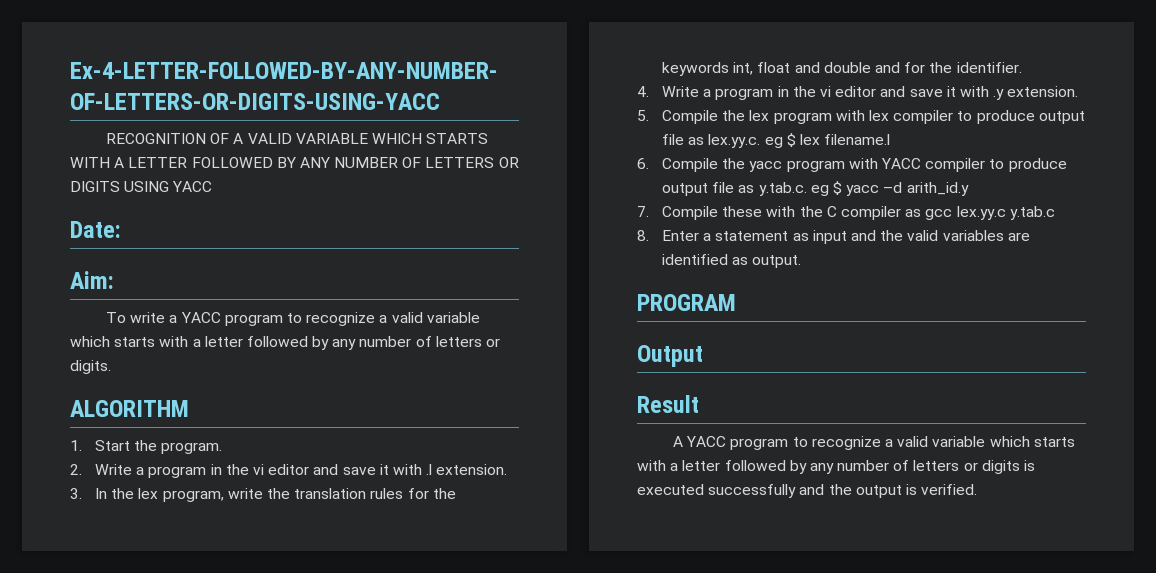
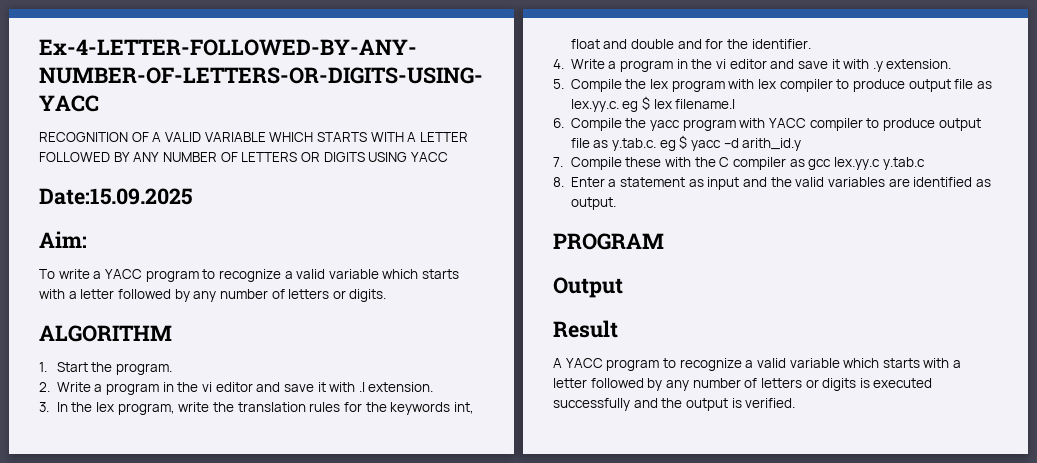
- Date:
+ Date:15.09.2025

